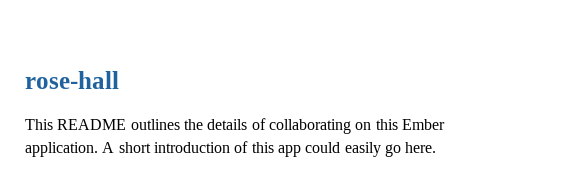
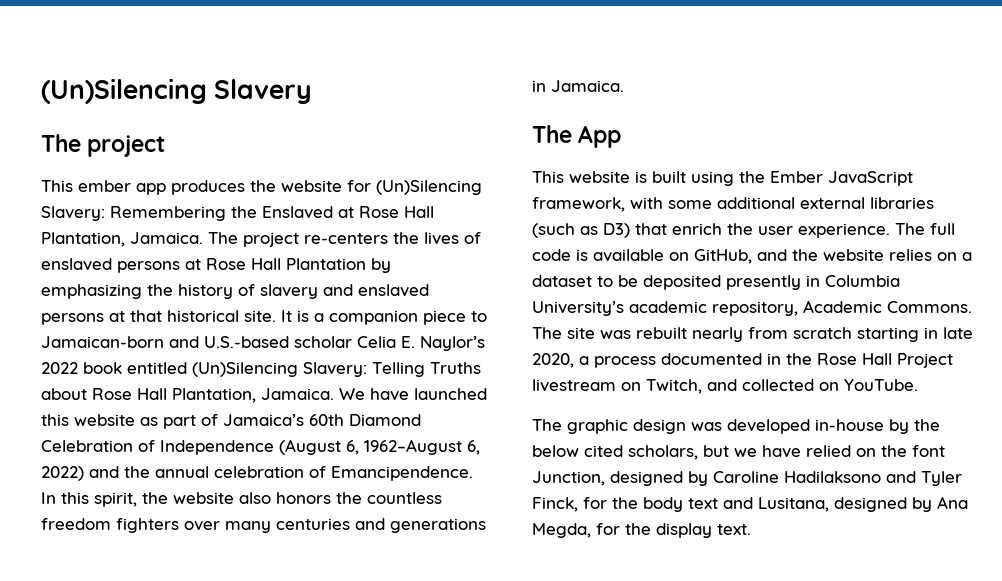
- rose-hall
- This README outlines the details of collaborating on this Ember application. A short introduction of this app could easily go here.
+ (Un)Silencing Slavery
+ The project
+ This ember app produces the website for (Un)Silencing Slavery: Remembering the Enslaved at Rose Hall Plantation, Jamaica. The project re-centers the lives of enslaved persons at Rose Hall Plantation by emphasizing the history of slavery and enslaved persons at that historical site. It is a companion piece to Jamaican-born and U.S.-based scholar Celia E. Naylor’s 2022 book entitled (Un)Silencing Slavery: Telling Truths about Rose Hall Plantation, Jamaica. We have launched this website as part of Jamaica’s 60th Diamond Celebration of Independence (August 6, 1962–August 6, 2022) and the annual celebration of Emancipendence. In this spirit, the website also honors the countless freedom fighters over many centuries and generations in Jamaica.
+ The App
+ This website is built using the Ember JavaScript framework, with some additional external libraries (such as D3) that enrich the user experience. The full code is available on GitHub, and the website relies on a dataset to be deposited presently in Columbia University’s academic repository, Academic Commons. The site was rebuilt nearly from scratch starting in late 2020, a process documented in the Rose Hall Project livestream on Twitch, and collected on YouTube.
+ The graphic design was developed in-house by the below cited scholars, but we have relied on the font Junction, designed by Caroline Hadilaksono and Tyler Finck, for the body text and Lusitana, designed by Ana Megda, for the display text.

